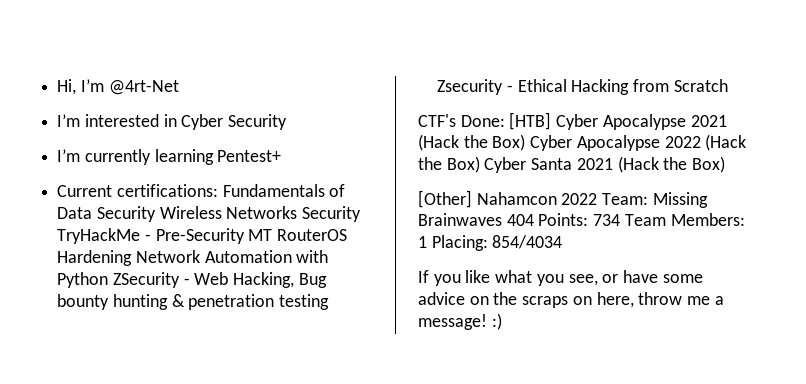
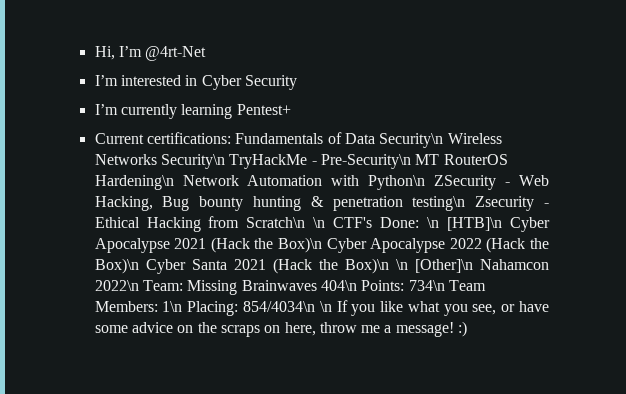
- Fundamentals of Data Security Wireless Networks Security TryHackMe - Pre-Security MT RouterOS Hardening Network Automation with Python ZSecurity - Web Hacking, Bug bounty hunting & penetration testing Zsecurity - Ethical Hacking from Scratch
- CTF's Done: [HTB] Cyber Apocalypse 2021 (Hack the Box) Cyber Apocalypse 2022 (Hack the Box) Cyber Santa 2021 (Hack the Box)
- [Other] Nahamcon 2022 Team: Missing Brainwaves 404 Points: 734 Team Members: 1 Placing: 854/4034
- If you like what you see, or have some advice on the scraps on here, throw me a message! :)
+ Fundamentals of Data Security\n Wireless Networks Security\n TryHackMe - Pre-Security\n MT RouterOS Hardening\n Network Automation with Python\n ZSecurity - Web Hacking, Bug bounty hunting & penetration testing\n Zsecurity - Ethical Hacking from Scratch\n \n CTF's Done: \n [HTB]\n Cyber Apocalypse 2021 (Hack the Box)\n Cyber Apocalypse 2022 (Hack the Box)\n Cyber Santa 2021 (Hack the Box)\n \n [Other]\n Nahamcon 2022\n Team: Missing Brainwaves 404\n Points: 734\n Team Members: 1\n Placing: 854/4034\n \n If you like what you see, or have some advice on the scraps on here, throw me a message! :)

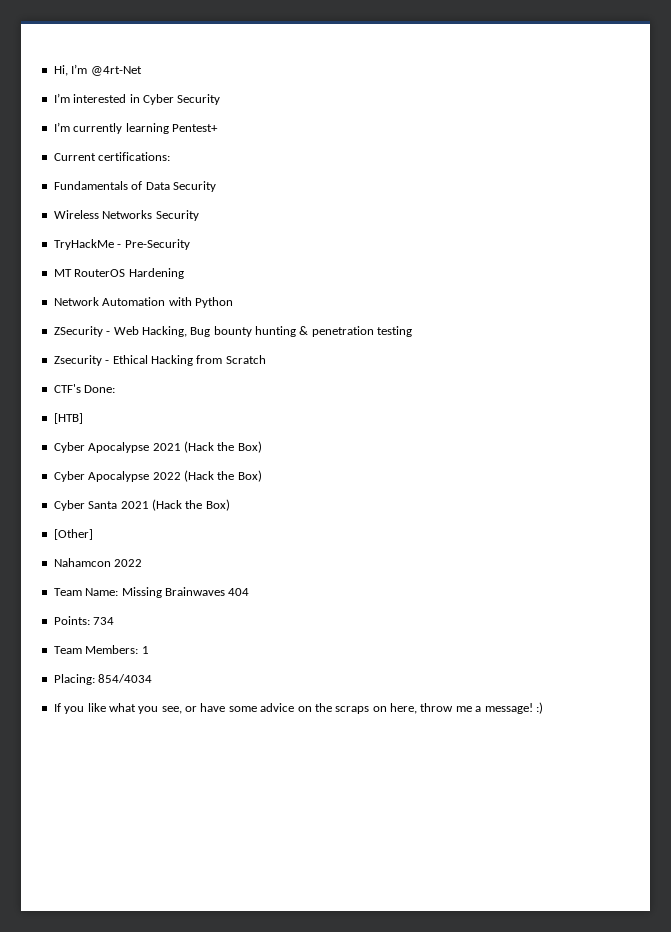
- Current certifications: Fundamentals of Data Security\n Wireless Networks Security\n TryHackMe - Pre-Security\n MT RouterOS Hardening\n Network Automation with Python\n ZSecurity - Web Hacking, Bug bounty hunting & penetration testing\n Zsecurity - Ethical Hacking from Scratch\n \n CTF's Done: \n [HTB]\n Cyber Apocalypse 2021 (Hack the Box)\n Cyber Apocalypse 2022 (Hack the Box)\n Cyber Santa 2021 (Hack the Box)\n \n [Other]\n Nahamcon 2022\n Team: Missing Brainwaves 404\n Points: 734\n Team Members: 1\n Placing: 854/4034\n \n If you like what you see, or have some advice on the scraps on here, throw me a message! :)
+ Current certifications:
+ Fundamentals of Data Security
+ Wireless Networks Security
+ TryHackMe - Pre-Security
+ MT RouterOS Hardening
+ Network Automation with Python
+ ZSecurity - Web Hacking, Bug bounty hunting & penetration testing
+ Zsecurity - Ethical Hacking from Scratch
+ CTF's Done:
+ [HTB]
+ Cyber Apocalypse 2021 (Hack the Box)
+ Cyber Apocalypse 2022 (Hack the Box)
+ Cyber Santa 2021 (Hack the Box)
+ [Other]
+ Nahamcon 2022
+ Team Name: Missing Brainwaves 404
+ Points: 734
+ Team Members: 1
+ Placing: 854/4034
+ If you like what you see, or have some advice on the scraps on here, throw me a message! :)

